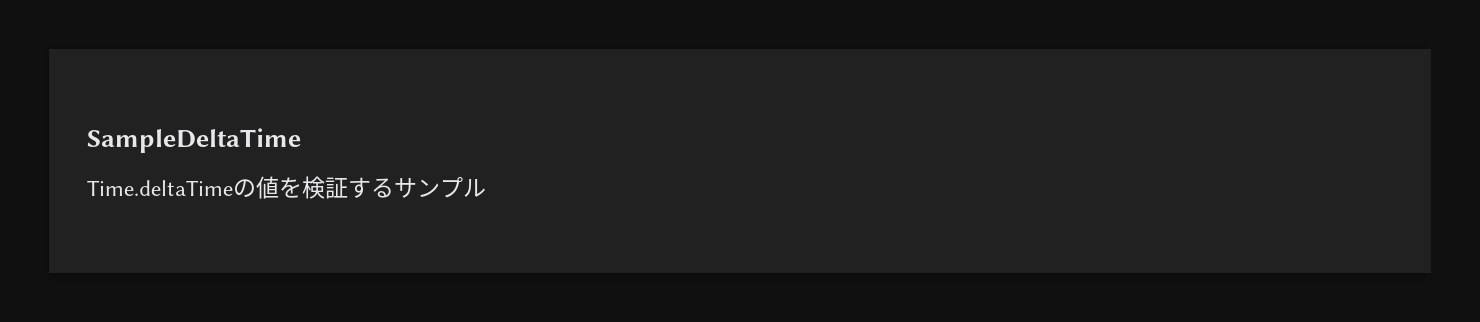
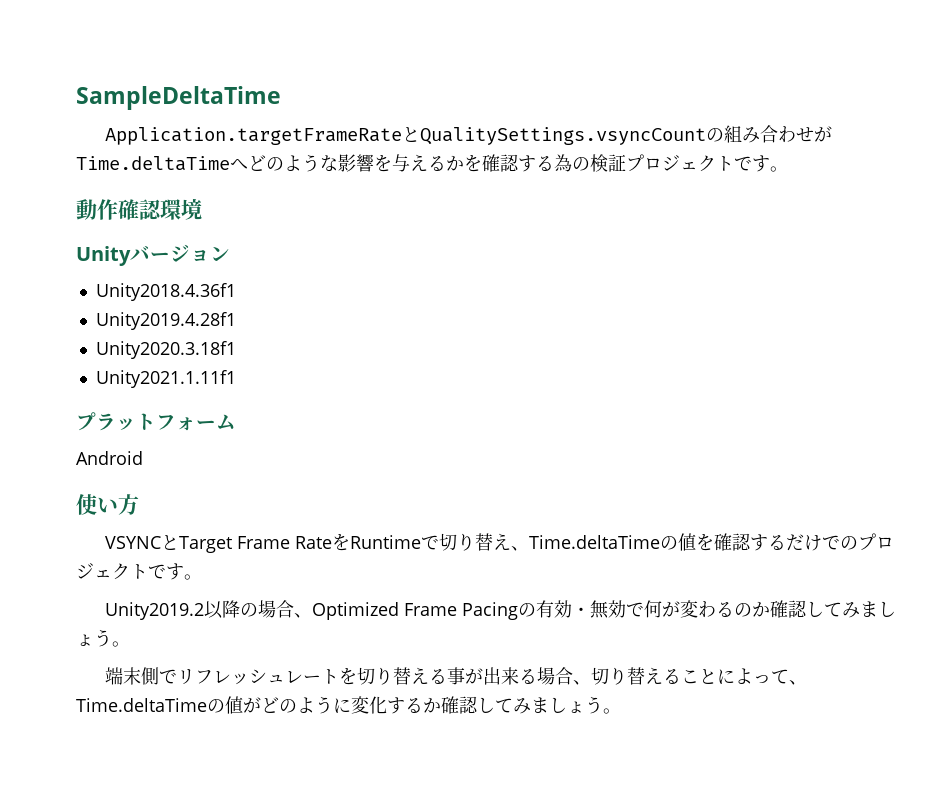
- Time.deltaTimeの値を検証するサンプル
+ Application.targetFrameRateとQualitySettings.vsyncCountの組み合わせがTime.deltaTimeへどのような影響を与えるかを確認する為の検証プロジェクトです。
+ 動作確認環境
+ Unityバージョン
+ Unity2018.4.36f1
+ Unity2019.4.28f1
+ Unity2020.3.18f1
+ Unity2021.1.11f1
+ プラットフォーム
+ Android
+ 使い方
+ VSYNCとTarget Frame RateをRuntimeで切り替え、Time.deltaTimeの値を確認するだけでのプロジェクトです。
+ Unity2019.2以降の場合、Optimized Frame Pacingの有効・無効で何が変わるのか確認してみましょう。
+ 端末側でリフレッシュレートを切り替える事が出来る場合、切り替えることによって、Time.deltaTimeの値がどのように変化するか確認してみましょう。

